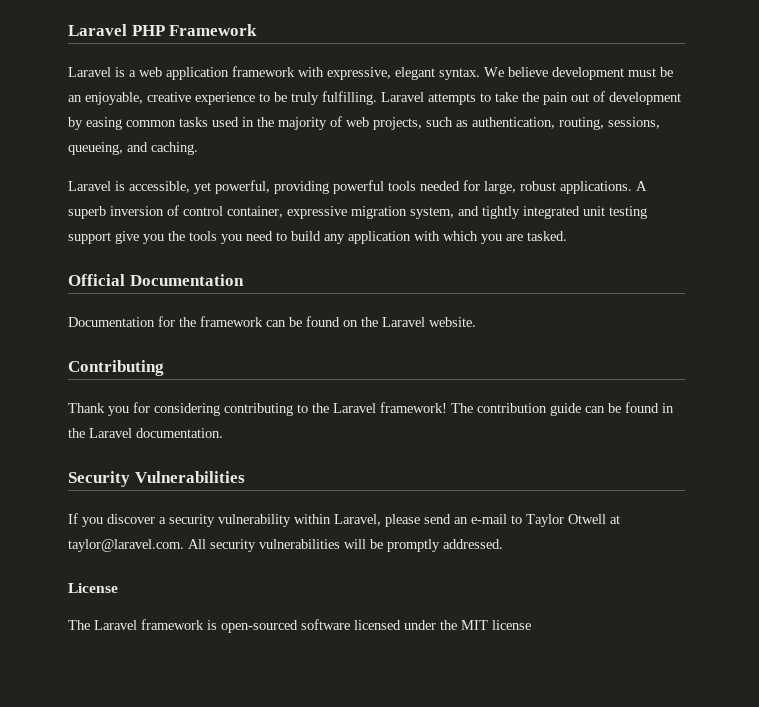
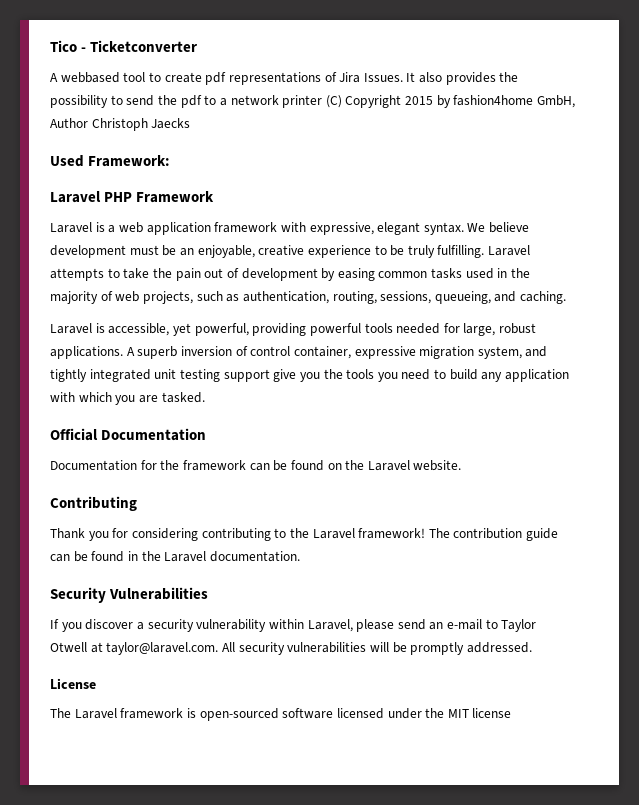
+ Tico - Ticketconverter
+ A webbased tool to create pdf representations of Jira Issues. It also provides the possibility to send the pdf to a network printer (C) Copyright 2015 by fashion4home GmbH, Author Christoph Jaecks
+ Used Framework:

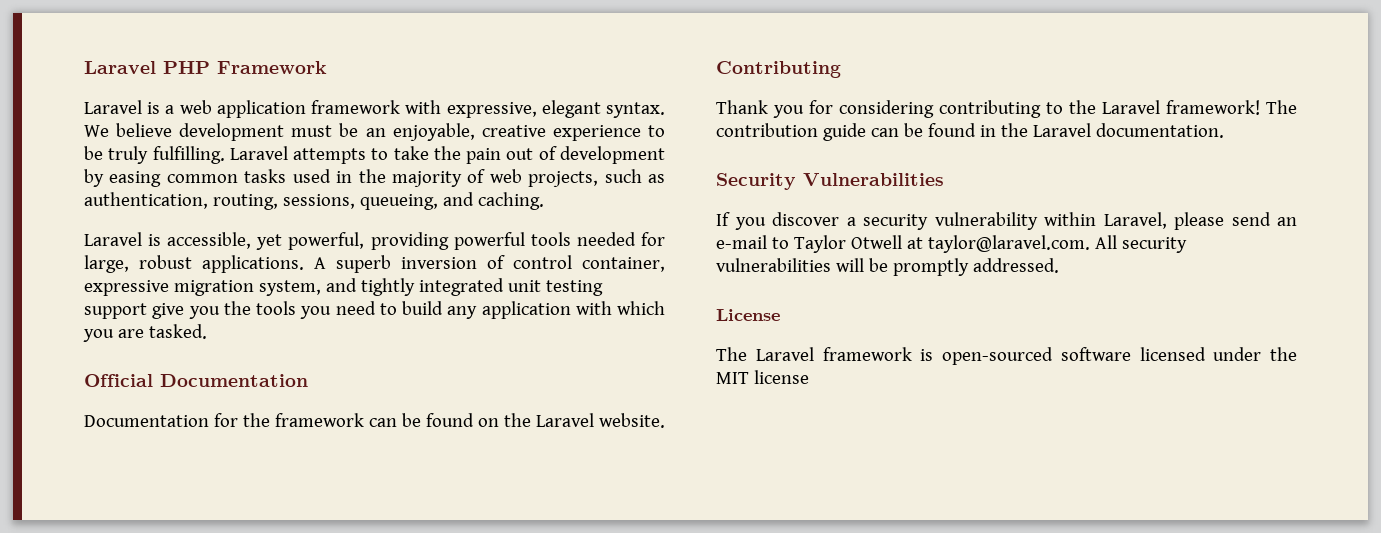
- Tico - Ticketconverter
- A webbased tool to create pdf representations of Jira Issues. It also provides the possibility to send the pdf to a network printer (C) Copyright 2015 by fashion4home GmbH, Author Christoph Jaecks
- Used Framework:

